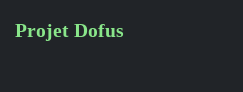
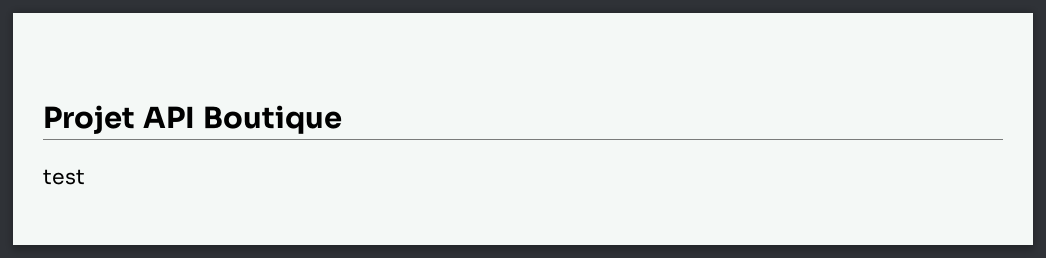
- Projet Dofus
+ Projet API Boutique
+ test

